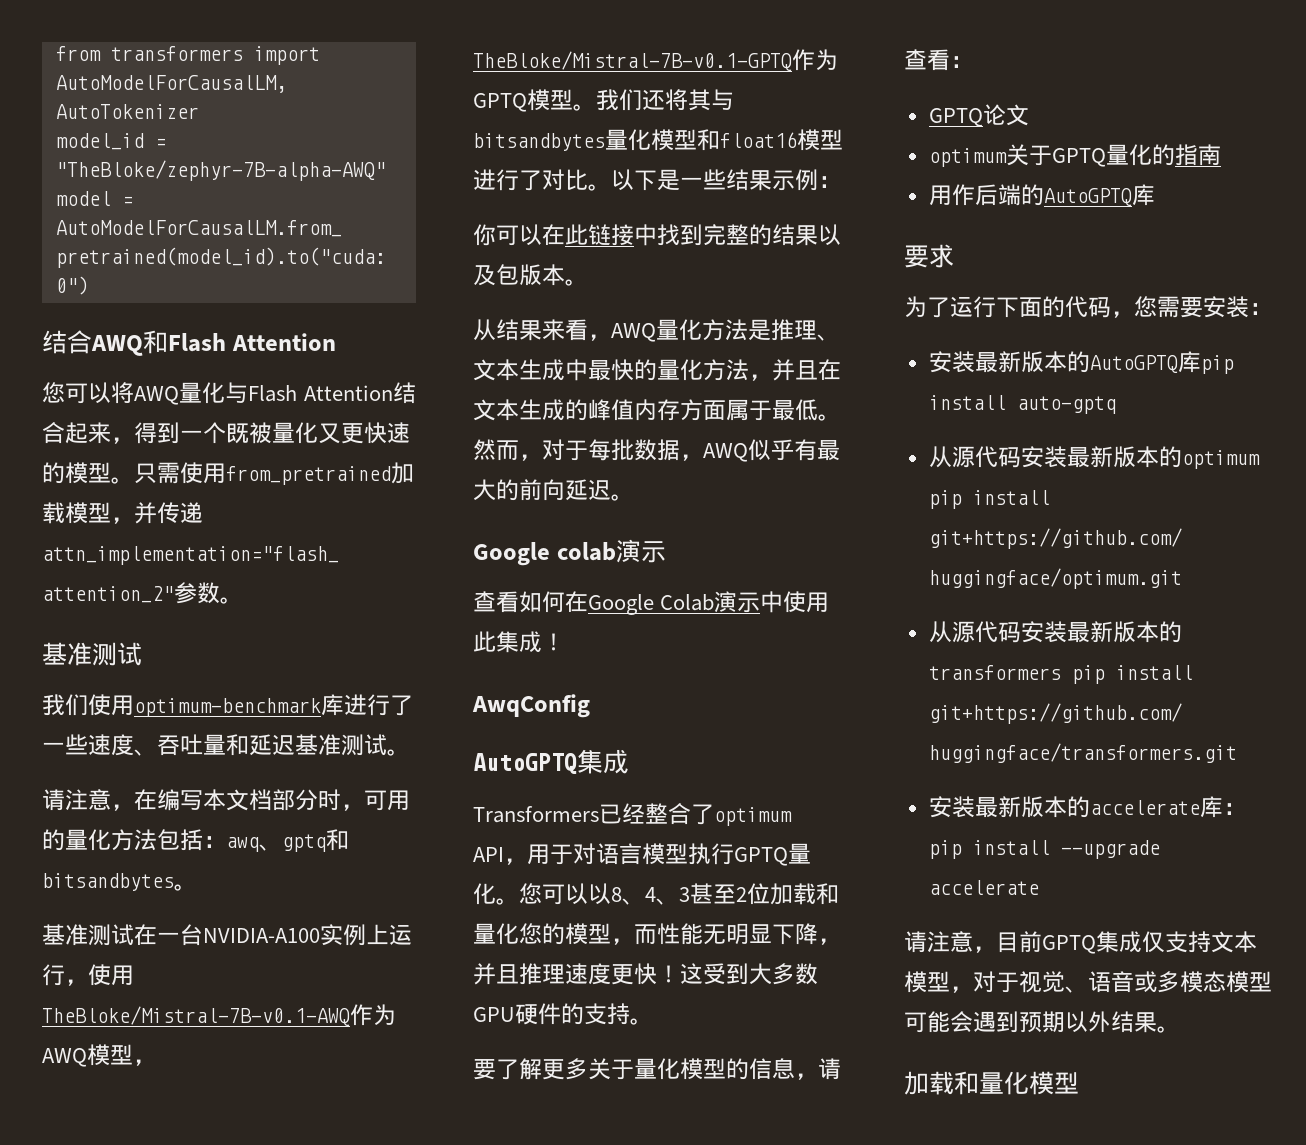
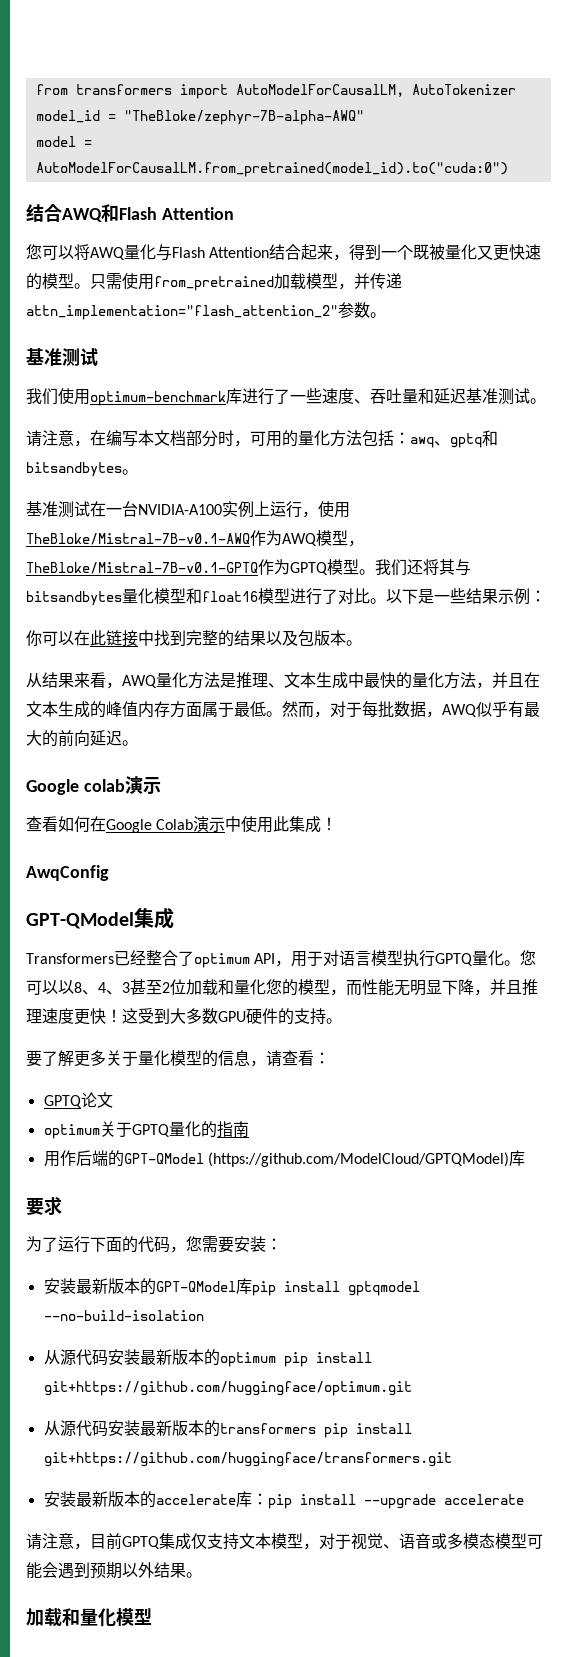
- AutoGPTQ集成
+ GPT-QModel集成
- 用作后端的AutoGPTQ库
+ 用作后端的GPT-QModel (https://github.com/ModelCloud/GPTQModel)库
- 安装最新版本的AutoGPTQ库pip install auto-gptq
+ 安装最新版本的GPT-QModel库pip install gptqmodel --no-build-isolation

